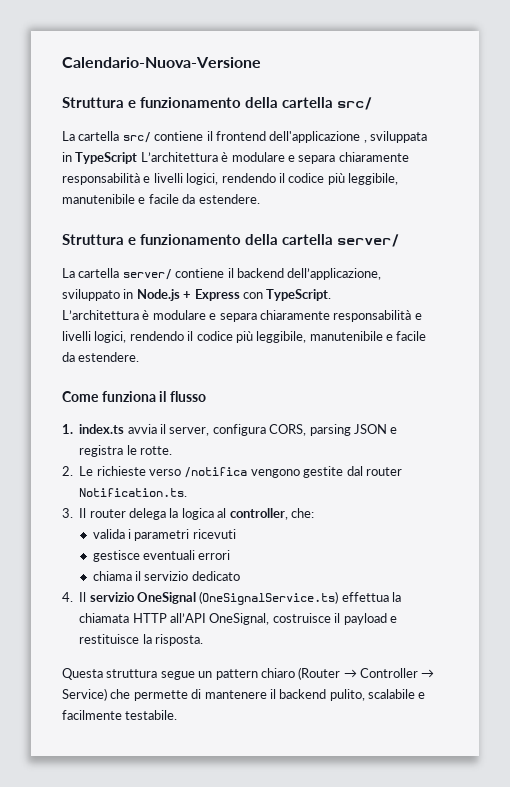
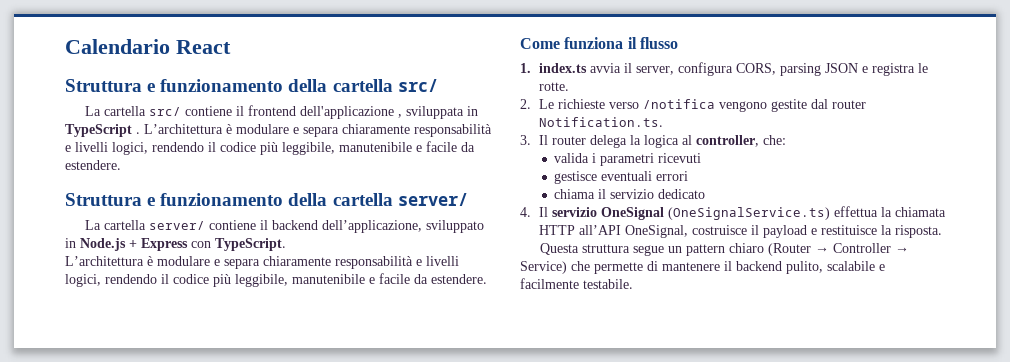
- Calendario-Nuova-Versione
+ Calendario React
- La cartella src/ contiene il frontend dell'applicazione , sviluppata in TypeScript L’architettura è modulare e separa chiaramente responsabilità e livelli logici, rendendo il codice più leggibile, manutenibile e facile da estendere.
+ La cartella src/ contiene il frontend dell'applicazione , sviluppata in TypeScript . L’architettura è modulare e separa chiaramente responsabilità e livelli logici, rendendo il codice più leggibile, manutenibile e facile da estendere.

